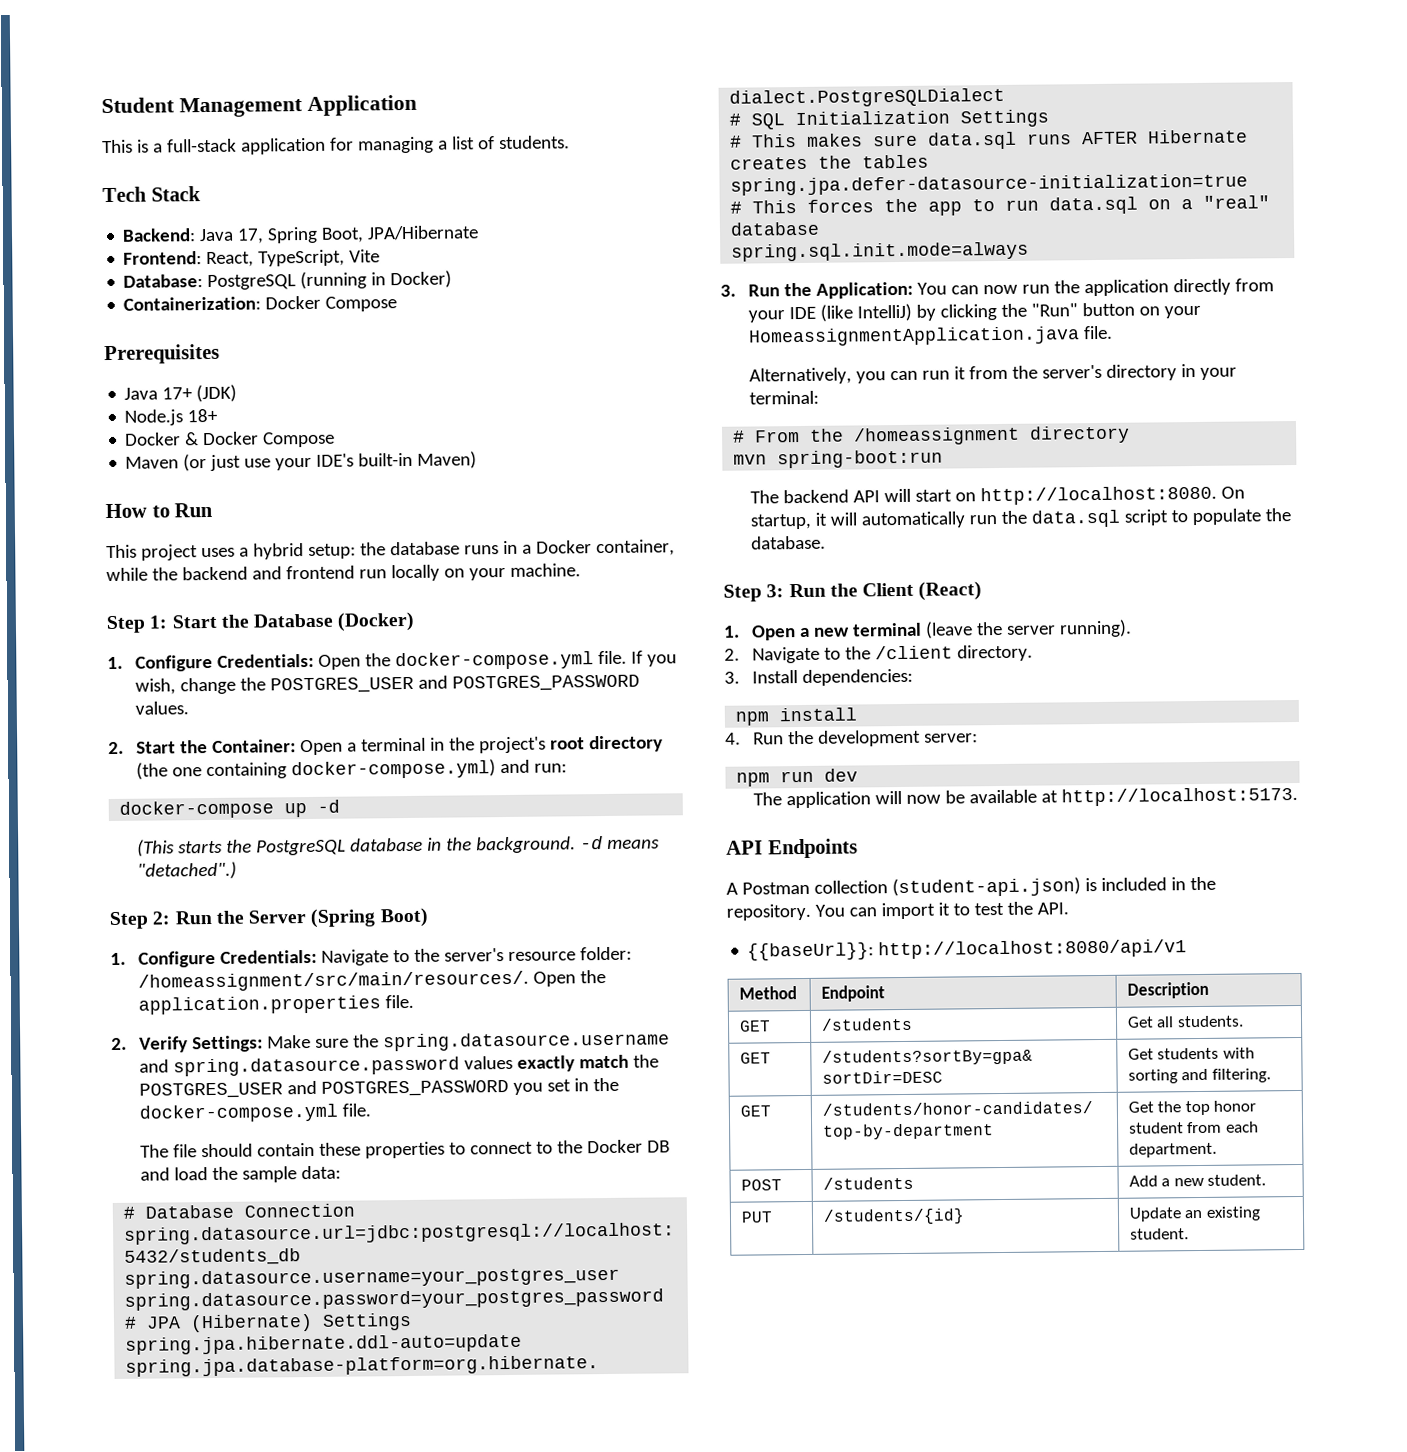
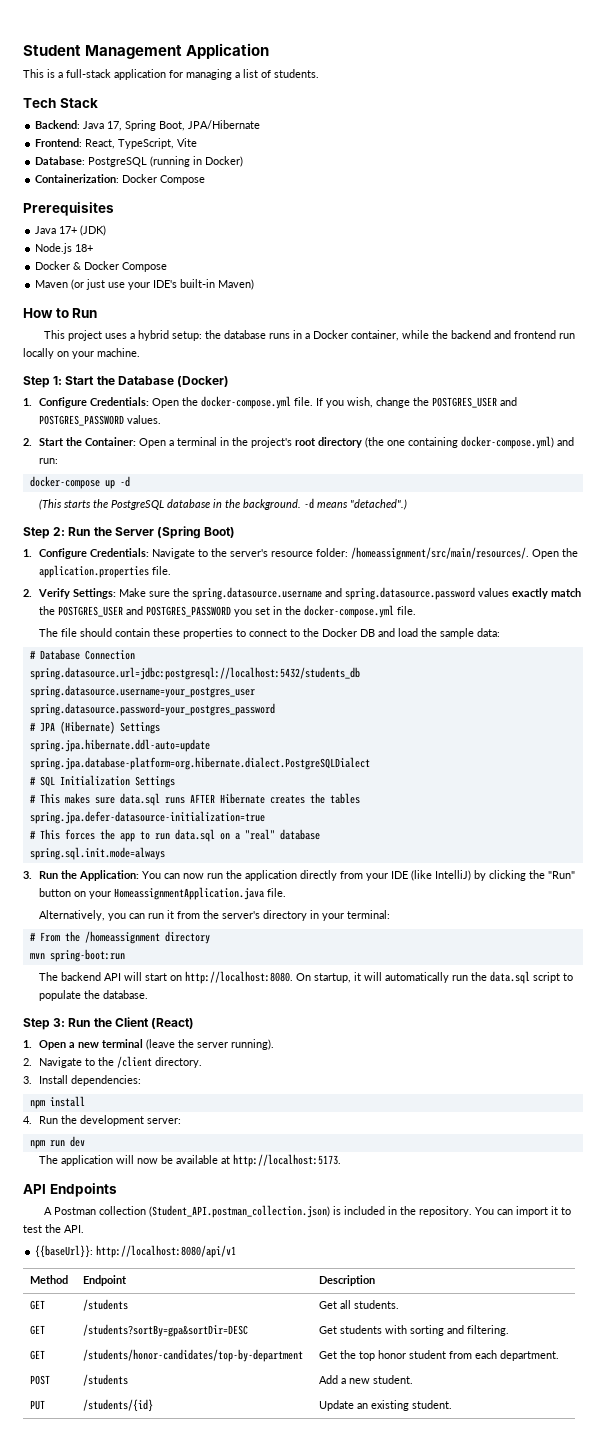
- A Postman collection (student-api.json) is included in the repository.
+ A Postman collection (Student_API.postman_collection.json) is included in the repository.

